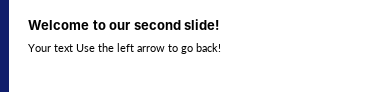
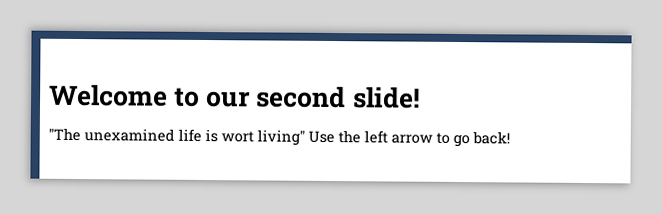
- Your text Use the left arrow to go back!
+ "The unexamined life is wort living" Use the left arrow to go back!

